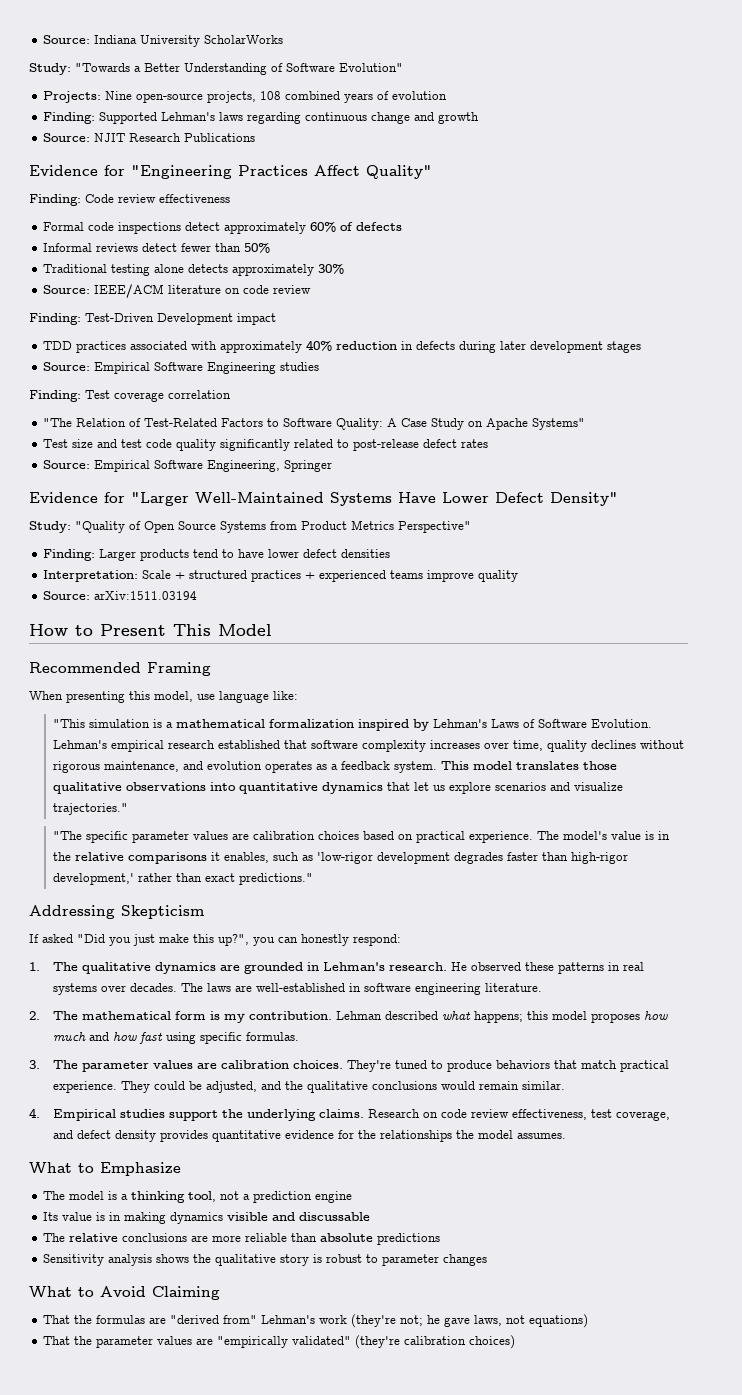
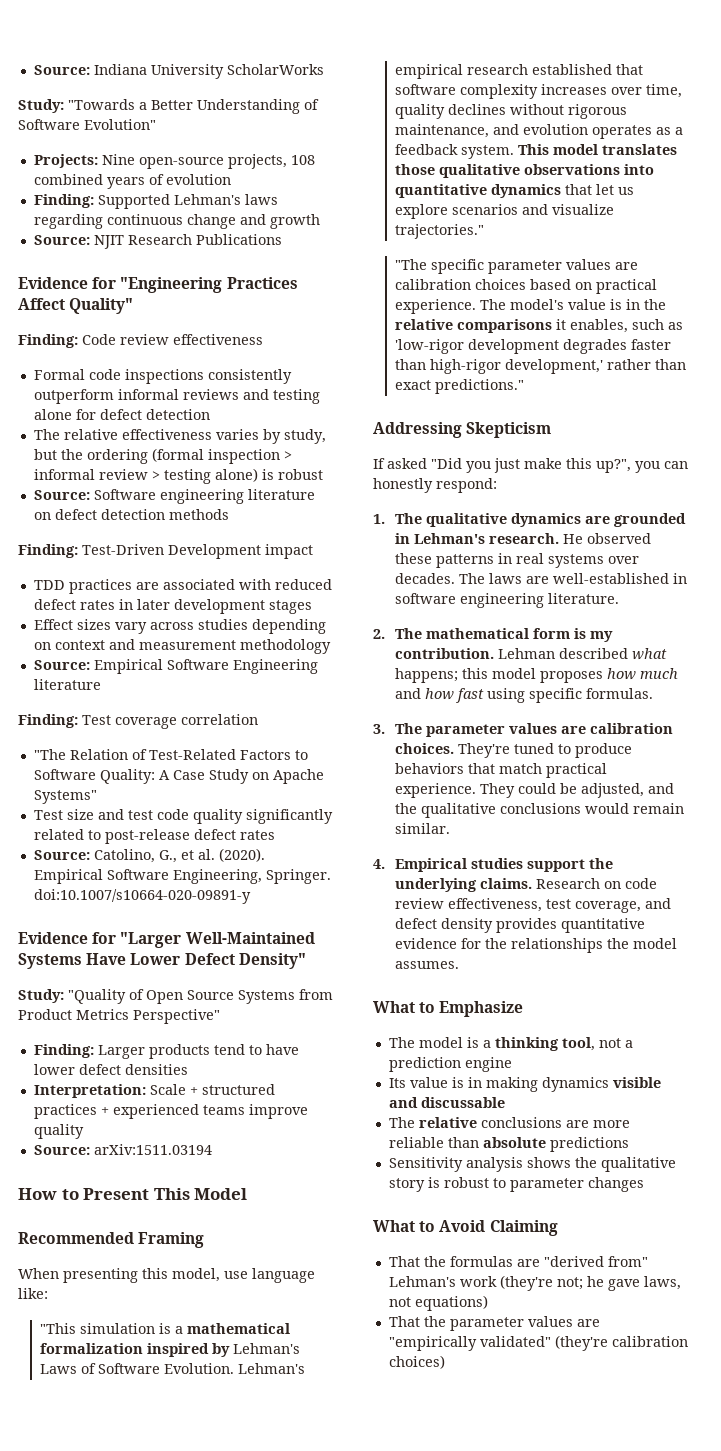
- Formal code inspections detect approximately 60% of defects
- Informal reviews detect fewer than 50%
- Traditional testing alone detects approximately 30%
- Source: IEEE/ACM literature on code review
+ Formal code inspections consistently outperform informal reviews and testing alone for defect detection
+ The relative effectiveness varies by study, but the ordering (formal inspection > informal review > testing alone) is robust
+ Source: Software engineering literature on defect detection methods
- TDD practices associated with approximately 40% reduction in defects during later development stages
+ TDD practices are associated with reduced defect rates in later development stages
+ Effect sizes vary across studies depending on context and measurement methodology
- Source: Empirical Software Engineering studies
+ Source: Empirical Software Engineering literature
- Source: Empirical Software Engineering, Springer
+ Source: Catolino, G., et al. (2020). Empirical Software Engineering, Springer. doi:10.1007/s10664-020-09891-y

